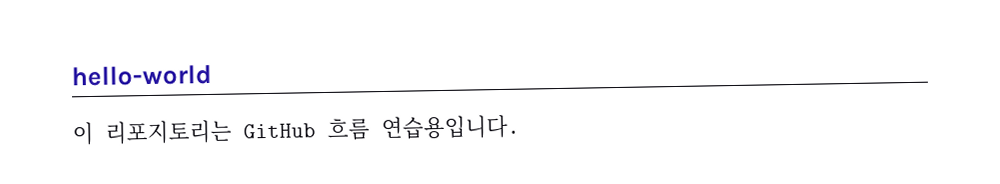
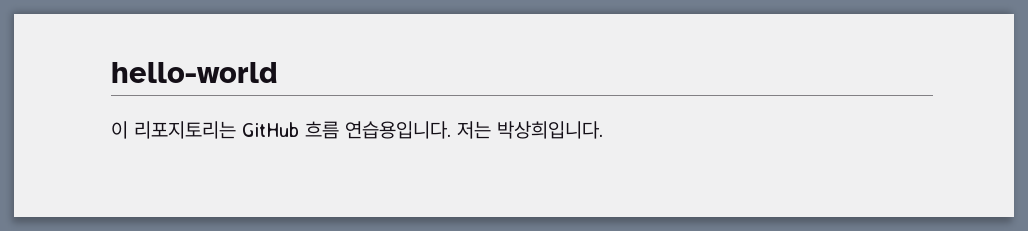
+ 저는 박상희입니다.

